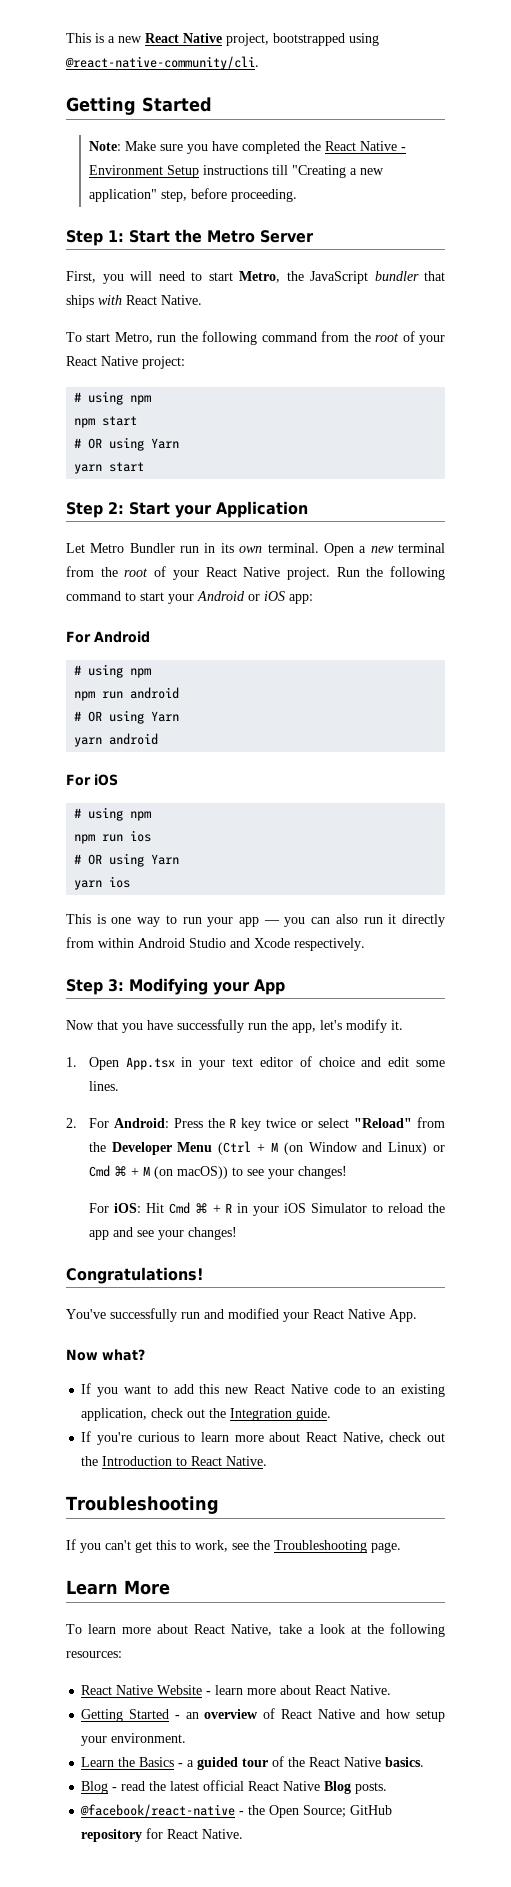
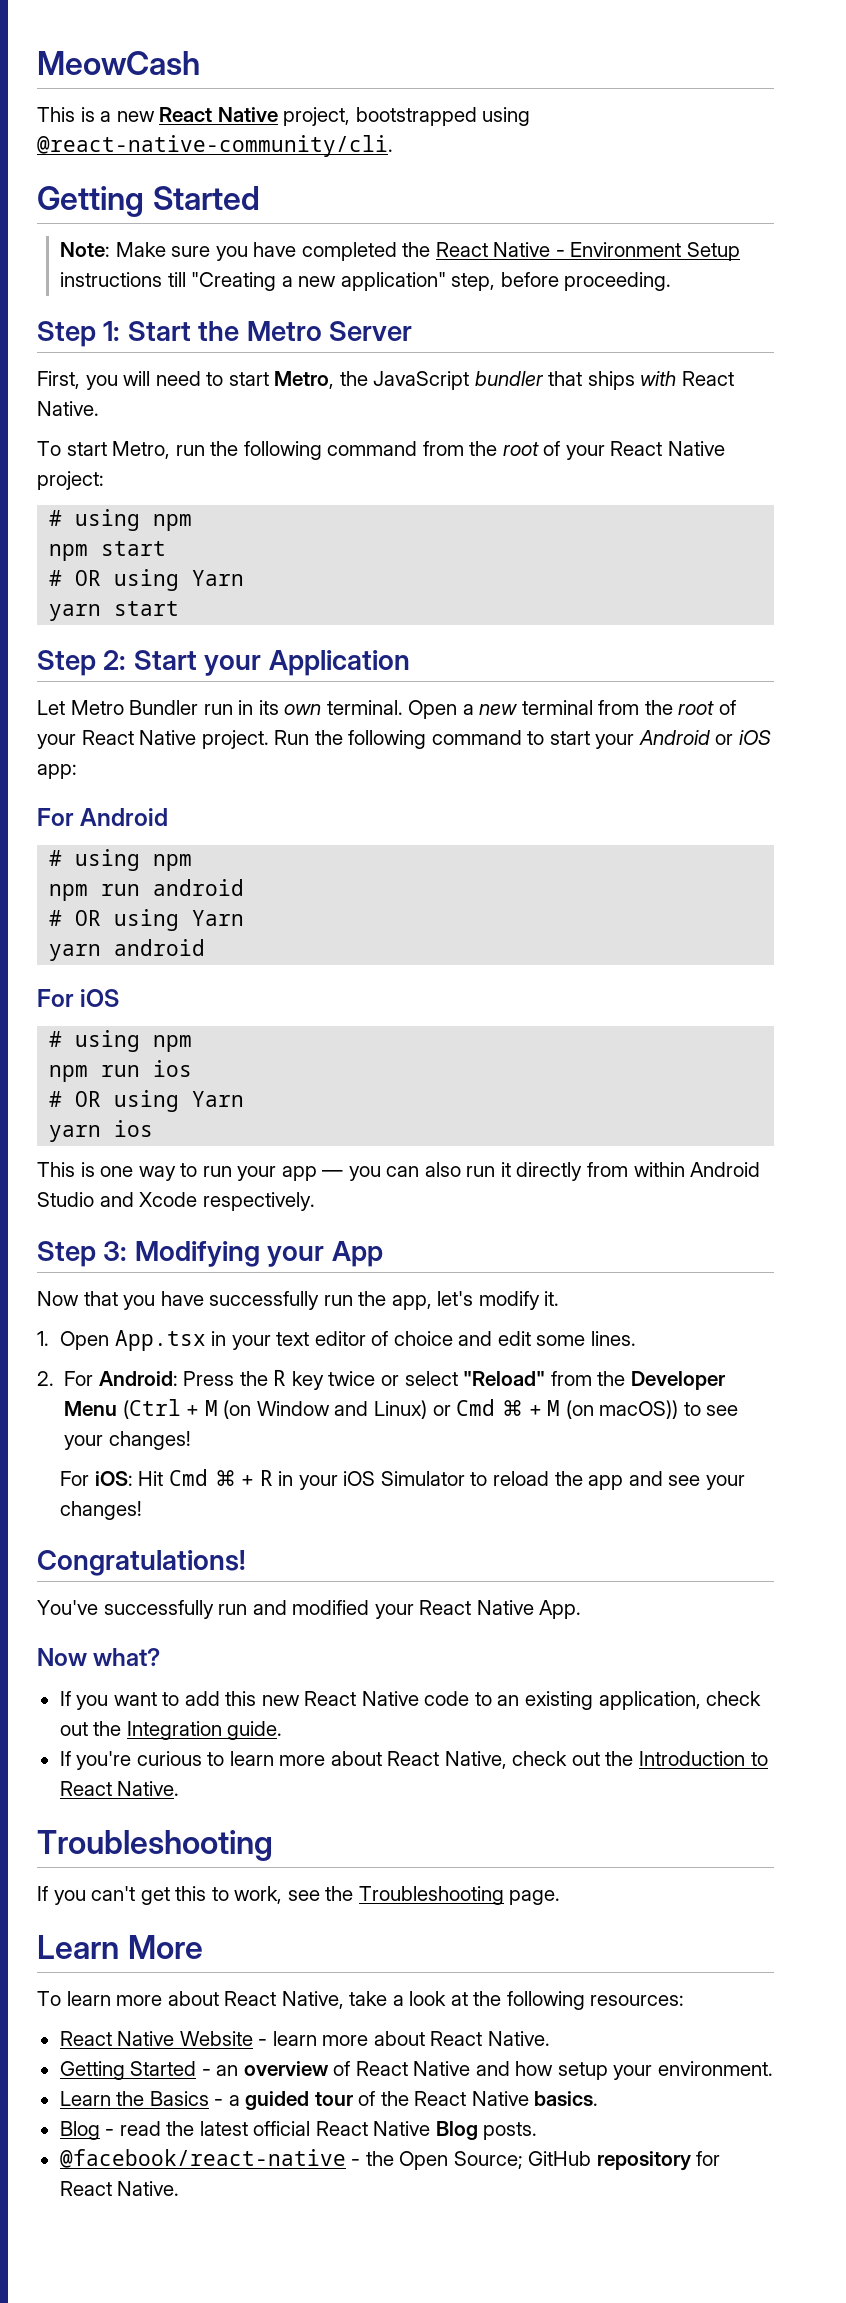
+ MeowCash

